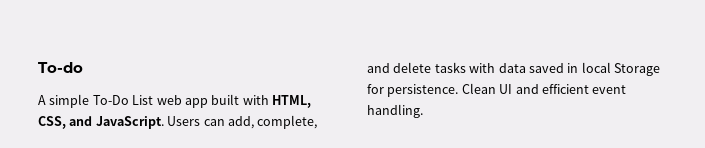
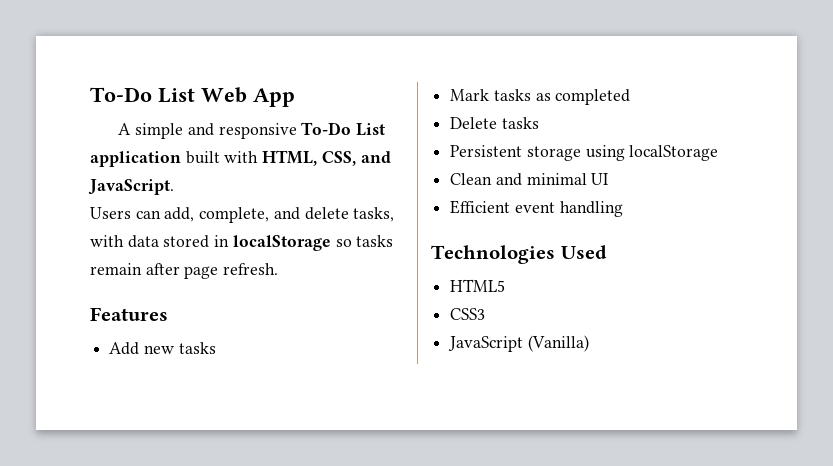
- To-do
- A simple To-Do List web app built with HTML, CSS, and JavaScript. Users can add, complete, and delete tasks with data saved in local Storage for persistence. Clean UI and efficient event handling.
+ To-Do List Web App
+ A simple and responsive To-Do List application built with HTML, CSS, and JavaScript.
+ Users can add, complete, and delete tasks, with data stored in localStorage so tasks remain after page refresh.
+ Features
+ Add new tasks
+ Mark tasks as completed
+ Delete tasks
+ Persistent storage using localStorage
+ Clean and minimal UI
+ Efficient event handling
+ Technologies Used
+ HTML5
+ CSS3
+ JavaScript (Vanilla)

